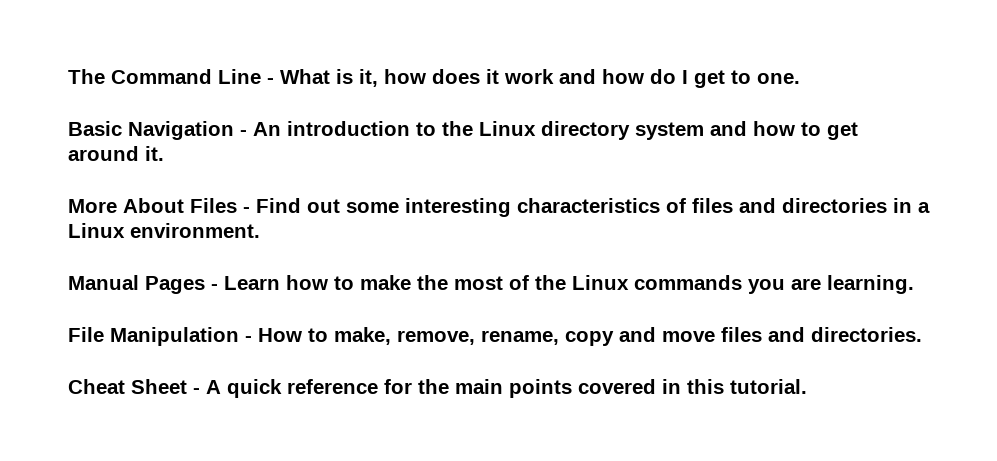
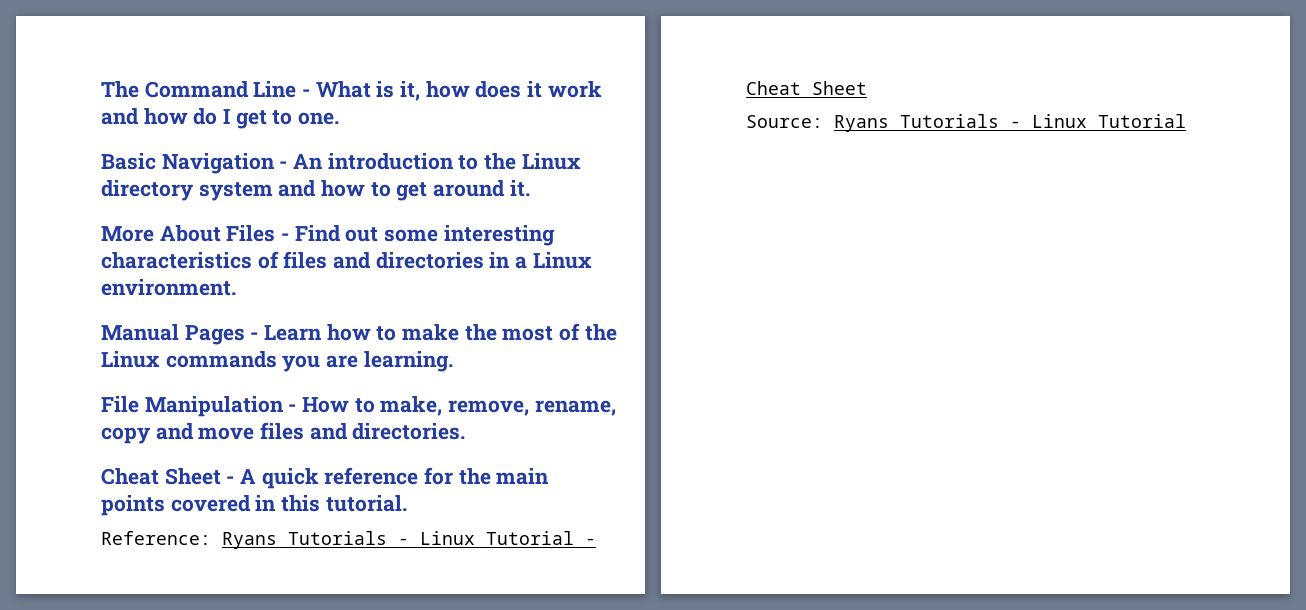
+ Reference: Ryans Tutorials - Linux Tutorial - Cheat Sheet
+ Source: Ryans Tutorials - Linux Tutorial

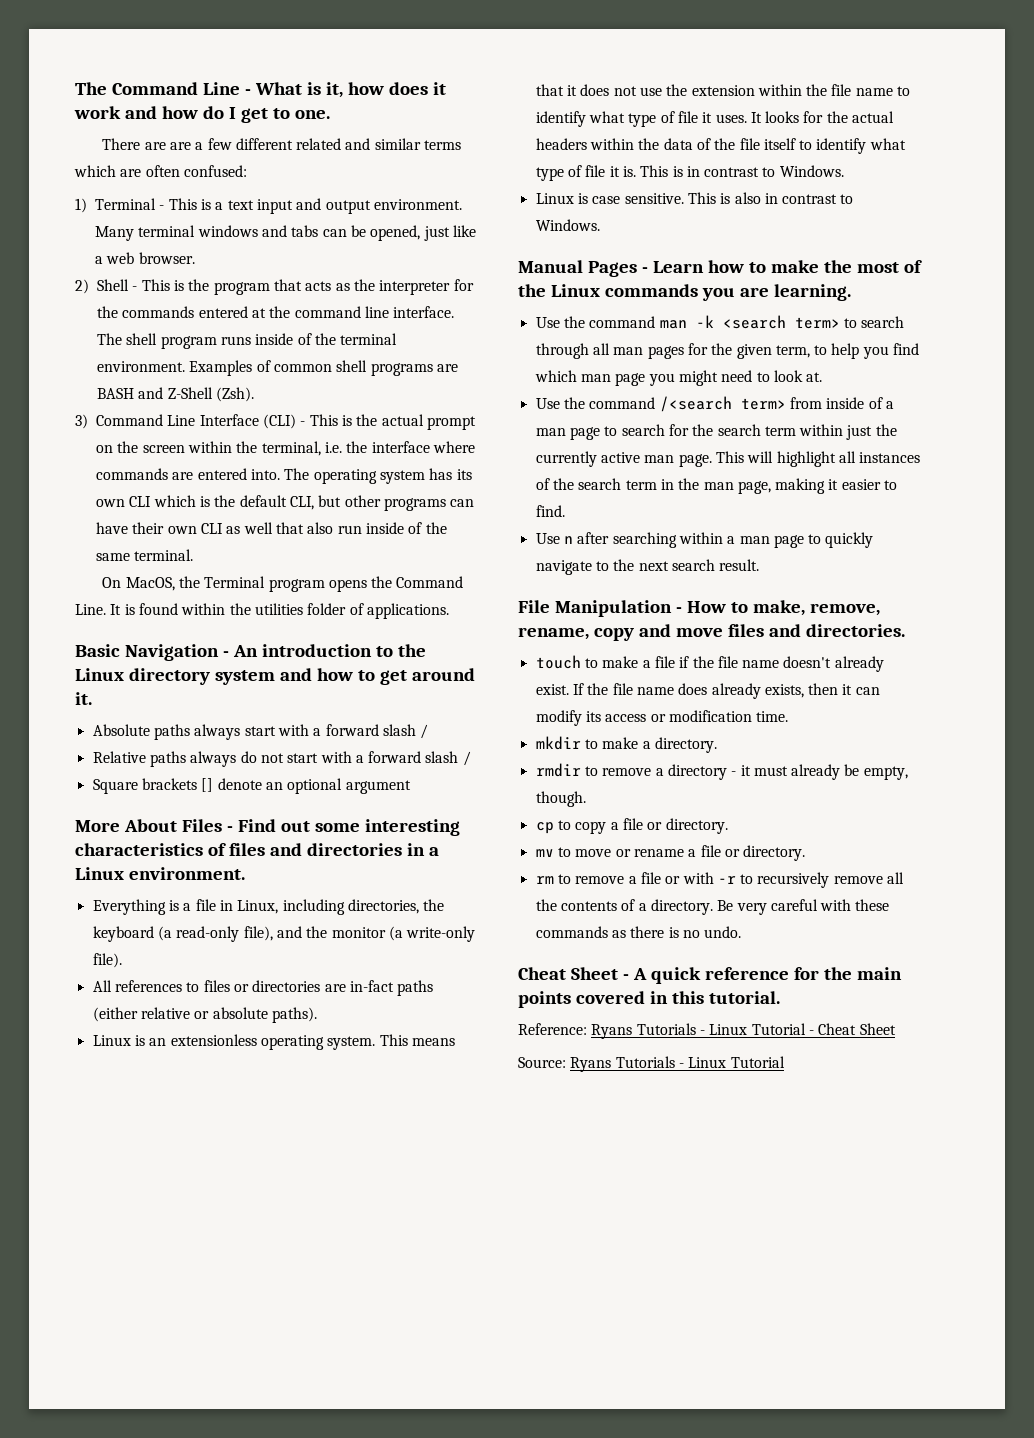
+ There are are a few different related and similar terms which are often confused:
+ 1) Terminal - This is a text input and output environment. Many terminal windows and tabs can be opened, just like a web browser.
+ 2) Shell - This is the program that acts as the interpreter for the commands entered at the command line interface. The shell program runs inside of the terminal environment. Examples of common shell programs are BASH and Z-Shell (Zsh).
+ 3) Command Line Interface (CLI) - This is the actual prompt on the screen within the terminal, i.e. the interface where commands are entered into. The operating system has its own CLI which is the default CLI, but other programs can have their own CLI as well that also run inside of the same terminal.
+ On MacOS, the Terminal program opens the Command Line. It is found within the utilities folder of applications.
+ Absolute paths always start with a forward slash /
+ Relative paths always do not start with a forward slash /
+ Square brackets [] denote an optional argument
+ Everything is a file in Linux, including directories, the keyboard (a read-only file), and the monitor (a write-only file).
+ All references to files or directories are in-fact paths (either relative or absolute paths).
+ Linux is an extensionless operating system. This means that it does not use the extension within the file name to identify what type of file it uses. It looks for the actual headers within the data of the file itself to identify what type of file it is. This is in contrast to Windows.
+ Linux is case sensitive. This is also in contrast to Windows.
+ Use the command man -k <search term> to search through all man pages for the given term, to help you find which man page you might need to look at.
+ Use the command /<search term> from inside of a man page to search for the search term within just the currently active man page. This will highlight all instances of the search term in the man page, making it easier to find.
+ Use n after searching within a man page to quickly navigate to the next search result.
+ touch to make a file if the file name doesn't already exist. If the file name does already exists, then it can modify its access or modification time.
+ mkdir to make a directory.
+ rmdir to remove a directory - it must already be empty, though.
+ cp to copy a file or directory.
+ mv to move or rename a file or directory.
+ rm to remove a file or with -r to recursively remove all the contents of a directory. Be very careful with these commands as there is no undo.

